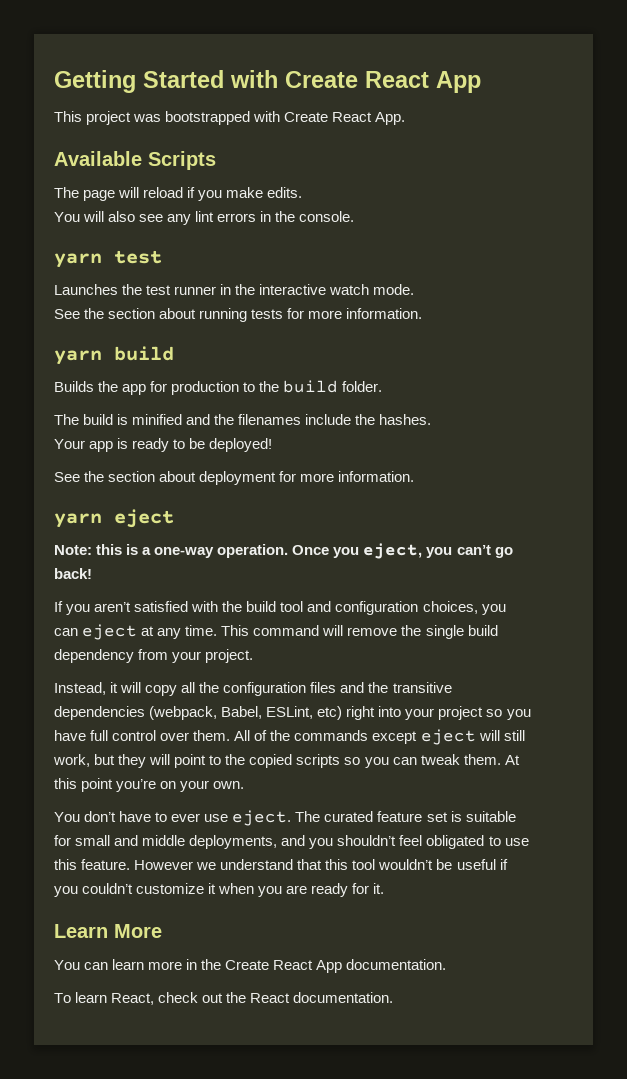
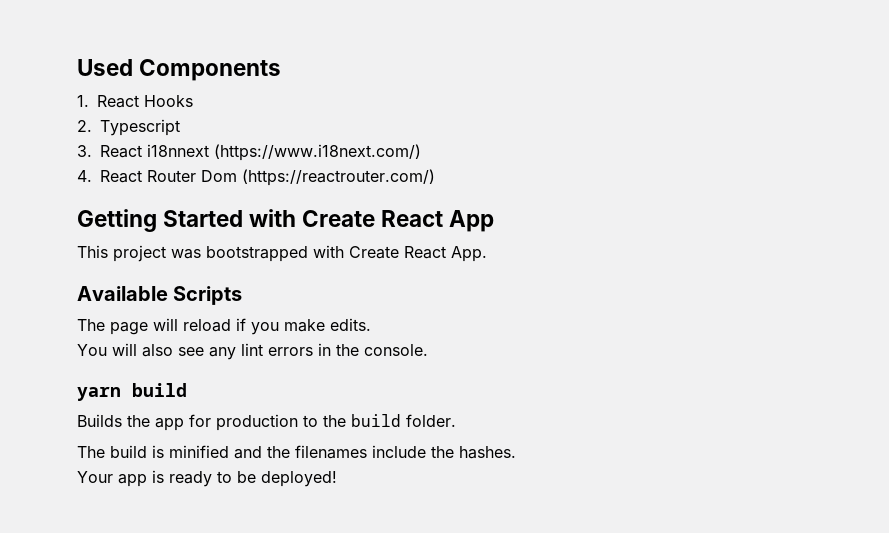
+ Used Components
+ 1. React Hooks
+ 2. Typescript
+ 3. React i18nnext (https://www.i18next.com/)
+ 4. React Router Dom (https://reactrouter.com/)
- yarn test
- Launches the test runner in the interactive watch mode.
- See the section about running tests for more information.
- See the section about deployment for more information.
- yarn eject
- Note: this is a one-way operation. Once you eject, you can’t go back!
- If you aren’t satisfied with the build tool and configuration choices, you can eject at any time. This command will remove the single build dependency from your project.
- Instead, it will copy all the configuration files and the transitive dependencies (webpack, Babel, ESLint, etc) right into your project so you have full control over them. All of the commands except eject will still work, but they will point to the copied scripts so you can tweak them. At this point you’re on your own.
- You don’t have to ever use eject. The curated feature set is suitable for small and middle deployments, and you shouldn’t feel obligated to use this feature. However we understand that this tool wouldn’t be useful if you couldn’t customize it when you are ready for it.
- Learn More
- You can learn more in the Create React App documentation.
- To learn React, check out the React documentation.

